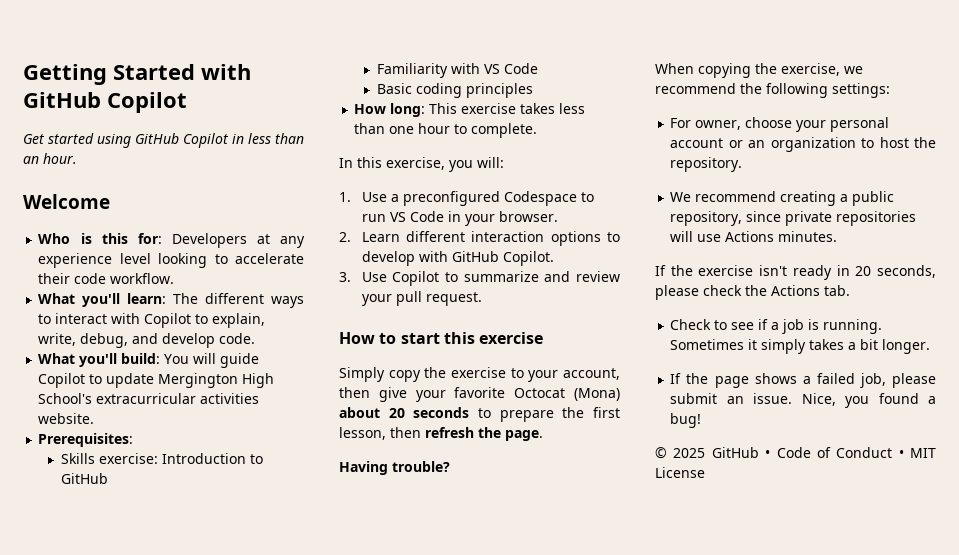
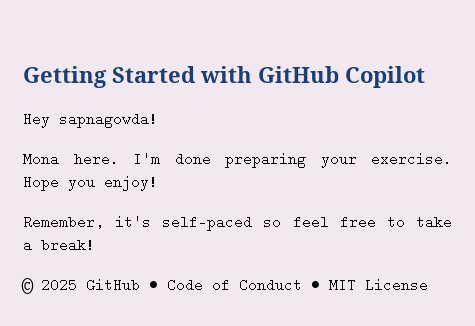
- Get started using GitHub Copilot in less than an hour.
- Welcome
- Who is this for: Developers at any experience level looking to accelerate their code workflow.
- What you'll learn: The different ways to interact with Copilot to explain, write, debug, and develop code.
- What you'll build: You will guide Copilot to update Mergington High School's extracurricular activities website.
- Prerequisites:
- Skills exercise: Introduction to GitHub
- Familiarity with VS Code
- Basic coding principles
- How long: This exercise takes less than one hour to complete.
- In this exercise, you will:
- 1. Use a preconfigured Codespace to run VS Code in your browser.
- 2. Learn different interaction options to develop with GitHub Copilot.
- 3. Use Copilot to summarize and review your pull request.
- How to start this exercise
- Simply copy the exercise to your account, then give your favorite Octocat (Mona) about 20 seconds to prepare the first lesson, then refresh the page.
- Having trouble?
- When copying the exercise, we recommend the following settings:
- For owner, choose your personal account or an organization to host the repository.
- We recommend creating a public repository, since private repositories will use Actions minutes.
- If the exercise isn't ready in 20 seconds, please check the Actions tab.
- Check to see if a job is running. Sometimes it simply takes a bit longer.
- If the page shows a failed job, please submit an issue. Nice, you found a bug!
+ Hey sapnagowda!
+ Mona here. I'm done preparing your exercise. Hope you enjoy!
+ Remember, it's self-paced so feel free to take a break!

